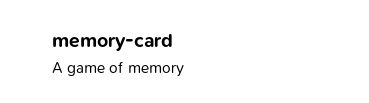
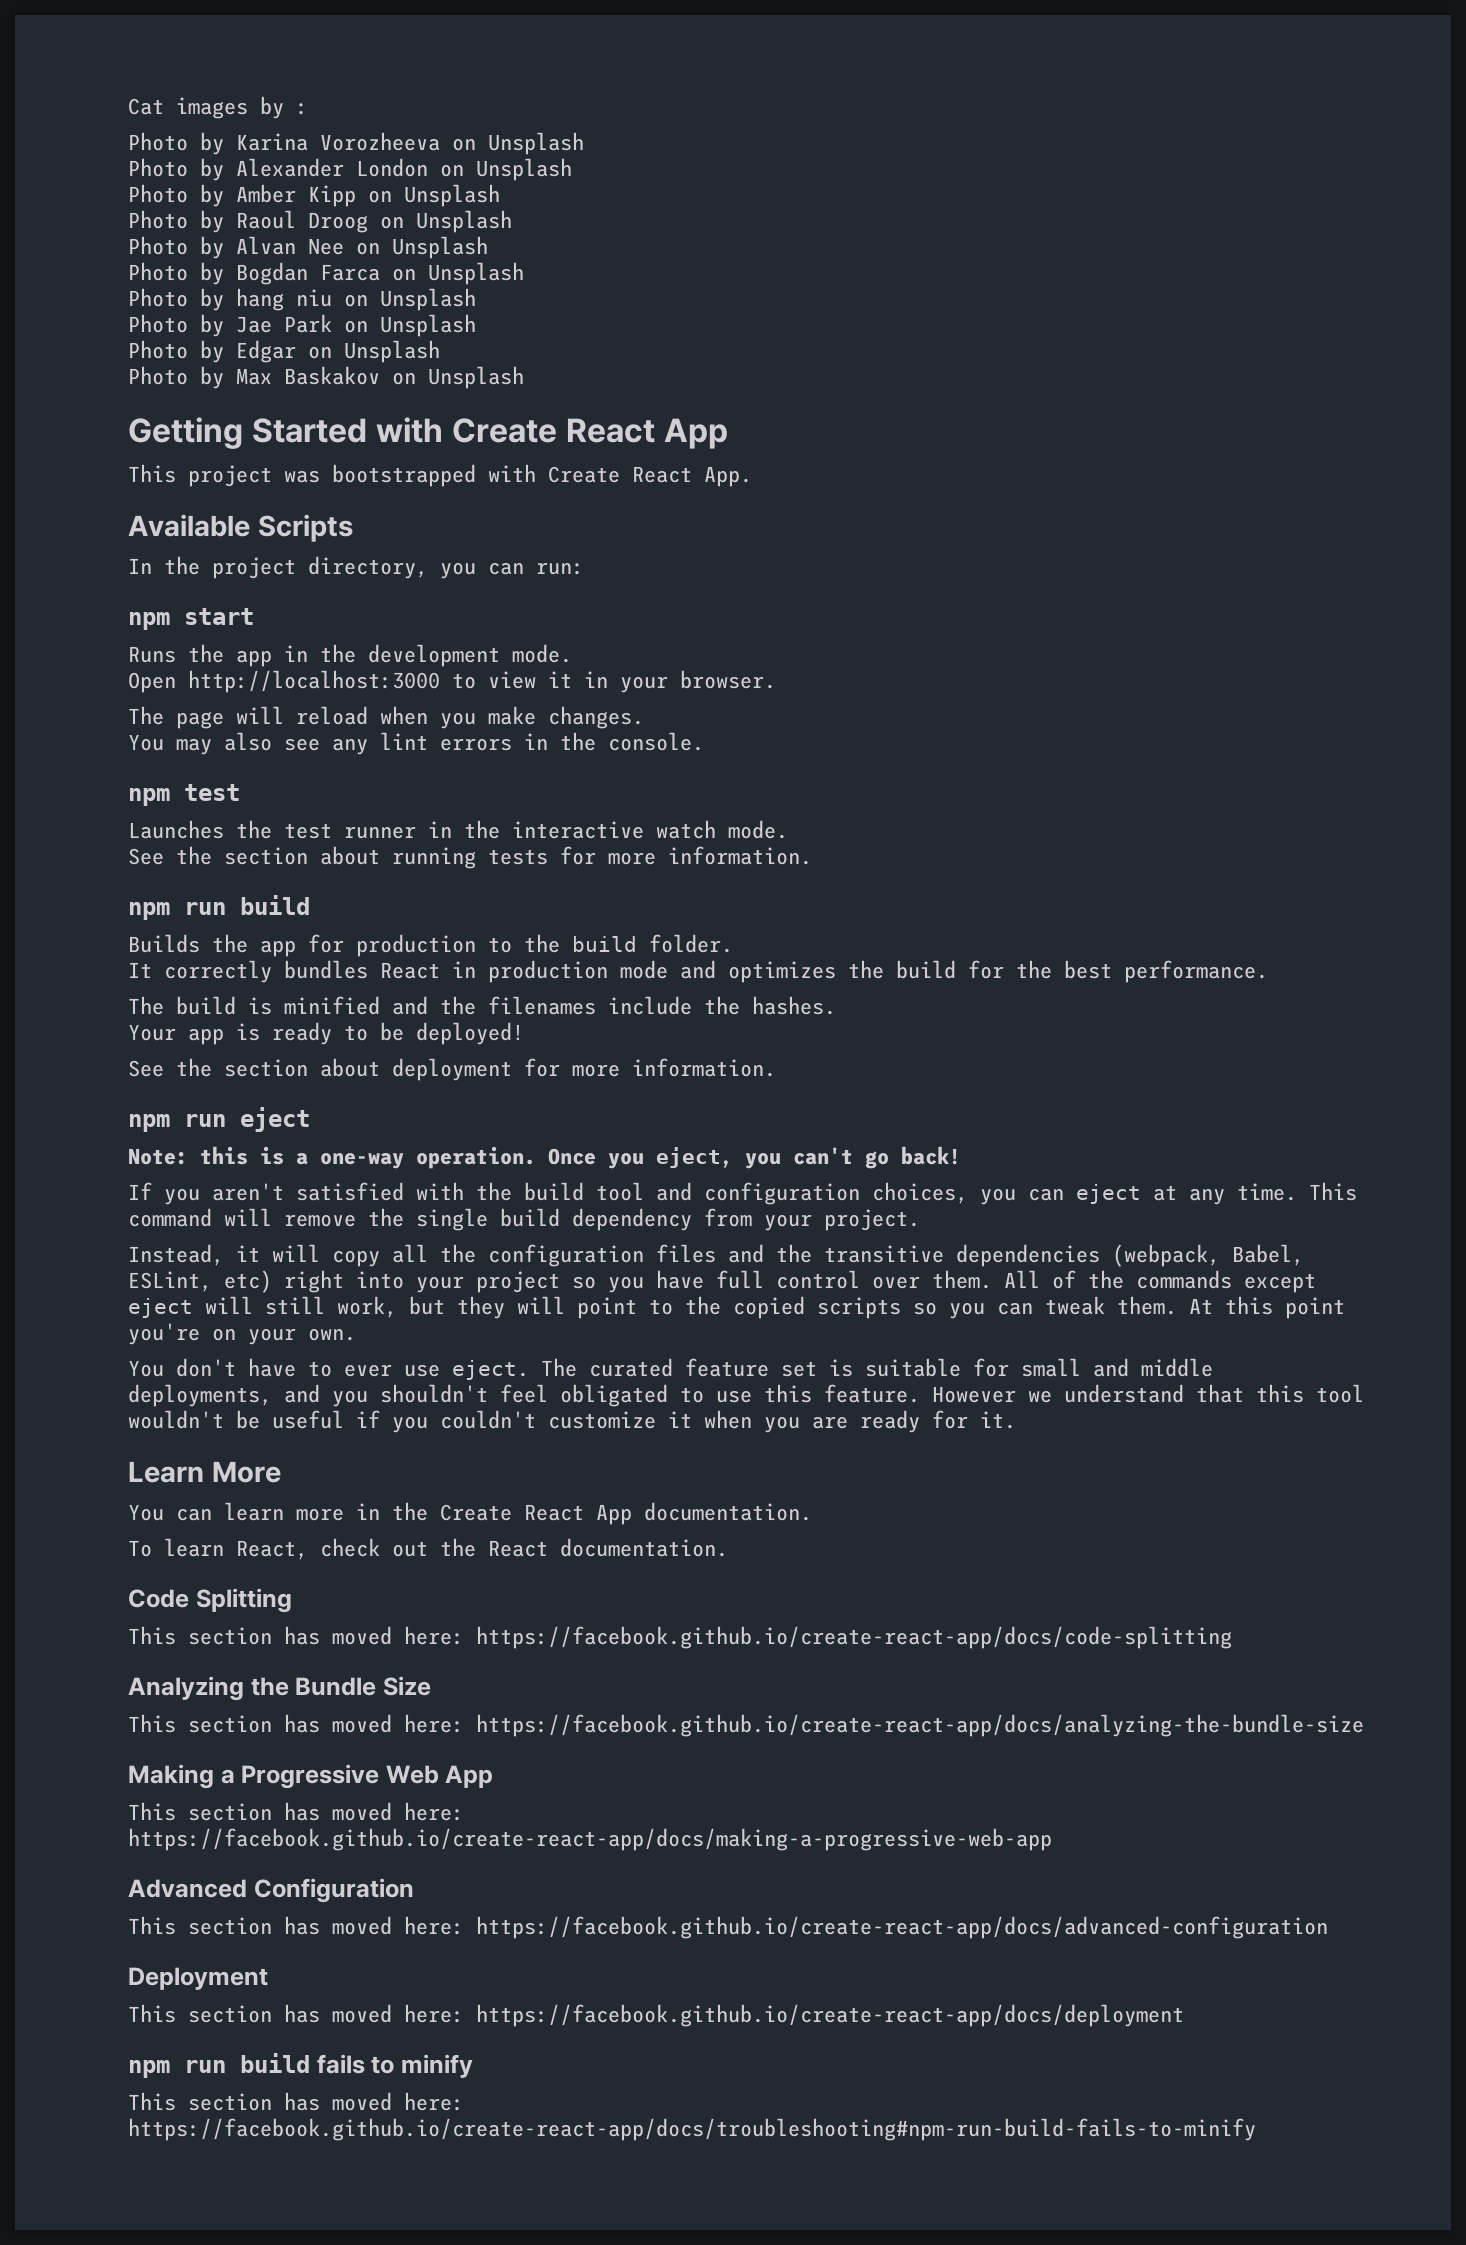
- memory-card
- A game of memory
+ Cat images by :
+ Photo by Karina Vorozheeva on Unsplash
+ Photo by Alexander London on Unsplash
+ Photo by Amber Kipp on Unsplash
+ Photo by Raoul Droog on Unsplash
+ Photo by Alvan Nee on Unsplash
+ Photo by Bogdan Farca on Unsplash
+ Photo by hang niu on Unsplash
+ Photo by Jae Park on Unsplash
+ Photo by Edgar on Unsplash
+ Photo by Max Baskakov on Unsplash
+ Getting Started with Create React App
+ This project was bootstrapped with Create React App.
+ Available Scripts
+ In the project directory, you can run:
+ npm start
+ Runs the app in the development mode.
+ Open http://localhost:3000 to view it in your browser.
+ The page will reload when you make changes.
+ You may also see any lint errors in the console.
+ npm test
+ Launches the test runner in the interactive watch mode.
+ See the section about running tests for more information.
+ npm run build
+ Builds the app for production to the build folder.
+ It correctly bundles React in production mode and optimizes the build for the best performance.
+ The build is minified and the filenames include the hashes.
+ Your app is ready to be deployed!
+ See the section about deployment for more information.
+ npm run eject
+ Note: this is a one-way operation. Once you eject, you can't go back!
+ If you aren't satisfied with the build tool and configuration choices, you can eject at any time. This command will remove the single build dependency from your project.
+ Instead, it will copy all the configuration files and the transitive dependencies (webpack, Babel, ESLint, etc) right into your project so you have full control over them. All of the commands except eject will still work, but they will point to the copied scripts so you can tweak them. At this point you're on your own.
+ You don't have to ever use eject. The curated feature set is suitable for small and middle deployments, and you shouldn't feel obligated to use this feature. However we understand that this tool wouldn't be useful if you couldn't customize it when you are ready for it.
+ Learn More
+ You can learn more in the Create React App documentation.
+ To learn React, check out the React documentation.
+ Code Splitting
+ This section has moved here: https://facebook.github.io/create-react-app/docs/code-splitting
+ Analyzing the Bundle Size
+ This section has moved here: https://facebook.github.io/create-react-app/docs/analyzing-the-bundle-size
+ Making a Progressive Web App
+ This section has moved here: https://facebook.github.io/create-react-app/docs/making-a-progressive-web-app
+ Advanced Configuration
+ This section has moved here: https://facebook.github.io/create-react-app/docs/advanced-configuration
+ Deployment
+ This section has moved here: https://facebook.github.io/create-react-app/docs/deployment
+ npm run build fails to minify
+ This section has moved here: https://facebook.github.io/create-react-app/docs/troubleshooting#npm-run-build-fails-to-minify

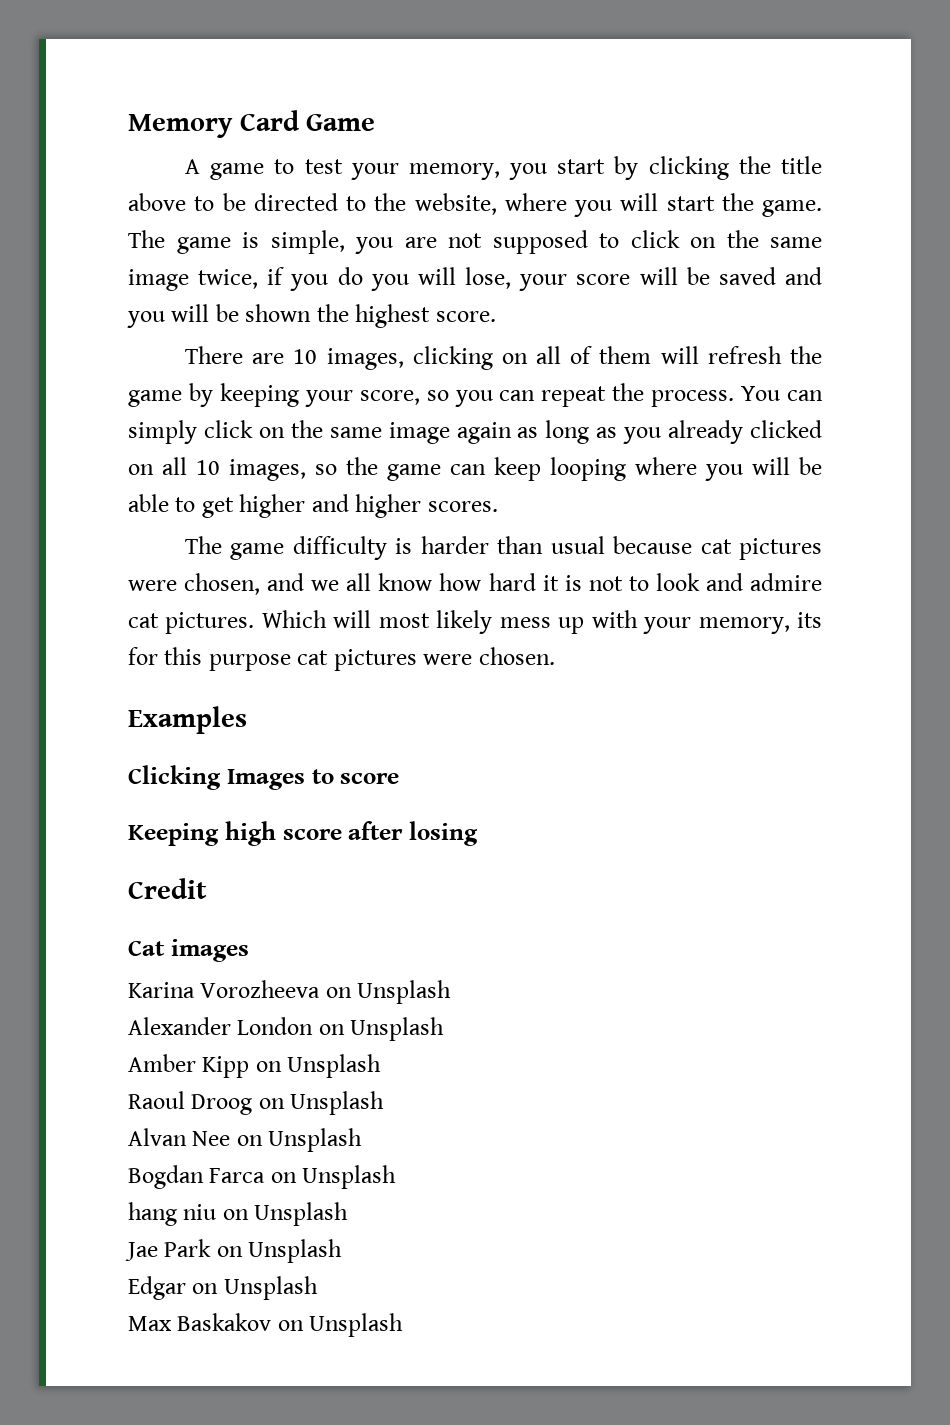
- Cat images by :
- Photo by Karina Vorozheeva on Unsplash
+ Memory Card Game
+ A game to test your memory, you start by clicking the title above to be directed to the website, where you will start the game. The game is simple, you are not supposed to click on the same image twice, if you do you will lose, your score will be saved and you will be shown the highest score.
+ There are 10 images, clicking on all of them will refresh the game by keeping your score, so you can repeat the process. You can simply click on the same image again as long as you already clicked on all 10 images, so the game can keep looping where you will be able to get higher and higher scores.
+ The game difficulty is harder than usual because cat pictures were chosen, and we all know how hard it is not to look and admire cat pictures. Which will most likely mess up with your memory, its for this purpose cat pictures were chosen.
+ Examples
+ Clicking Images to score
+ Keeping high score after losing
+ Credit
+ Cat images
+ Karina Vorozheeva on Unsplash
- Photo by Alexander London on Unsplash
+ Alexander London on Unsplash
- Photo by Amber Kipp on Unsplash
+ Amber Kipp on Unsplash
- Photo by Raoul Droog on Unsplash
+ Raoul Droog on Unsplash
- Photo by Alvan Nee on Unsplash
+ Alvan Nee on Unsplash
- Photo by Bogdan Farca on Unsplash
+ Bogdan Farca on Unsplash
- Photo by hang niu on Unsplash
+ hang niu on Unsplash
- Photo by Jae Park on Unsplash
+ Jae Park on Unsplash
- Photo by Edgar on Unsplash
+ Edgar on Unsplash
- Photo by Max Baskakov on Unsplash
+ Max Baskakov on Unsplash
- Getting Started with Create React App
- This project was bootstrapped with Create React App.
- Available Scripts
- In the project directory, you can run:
- npm start
- Runs the app in the development mode.
- Open http://localhost:3000 to view it in your browser.
- The page will reload when you make changes.
- You may also see any lint errors in the console.
- npm test
- Launches the test runner in the interactive watch mode.
- See the section about running tests for more information.
- npm run build
- Builds the app for production to the build folder.
- It correctly bundles React in production mode and optimizes the build for the best performance.
- The build is minified and the filenames include the hashes.
- Your app is ready to be deployed!
- See the section about deployment for more information.
- npm run eject
- Note: this is a one-way operation. Once you eject, you can't go back!
- If you aren't satisfied with the build tool and configuration choices, you can eject at any time. This command will remove the single build dependency from your project.
- Instead, it will copy all the configuration files and the transitive dependencies (webpack, Babel, ESLint, etc) right into your project so you have full control over them. All of the commands except eject will still work, but they will point to the copied scripts so you can tweak them. At this point you're on your own.
- You don't have to ever use eject. The curated feature set is suitable for small and middle deployments, and you shouldn't feel obligated to use this feature. However we understand that this tool wouldn't be useful if you couldn't customize it when you are ready for it.
- Learn More
- You can learn more in the Create React App documentation.
- To learn React, check out the React documentation.
- Code Splitting
- This section has moved here: https://facebook.github.io/create-react-app/docs/code-splitting
- Analyzing the Bundle Size
- This section has moved here: https://facebook.github.io/create-react-app/docs/analyzing-the-bundle-size
- Making a Progressive Web App
- This section has moved here: https://facebook.github.io/create-react-app/docs/making-a-progressive-web-app
- Advanced Configuration
- This section has moved here: https://facebook.github.io/create-react-app/docs/advanced-configuration
- Deployment
- This section has moved here: https://facebook.github.io/create-react-app/docs/deployment
- npm run build fails to minify
- This section has moved here: https://facebook.github.io/create-react-app/docs/troubleshooting#npm-run-build-fails-to-minify

